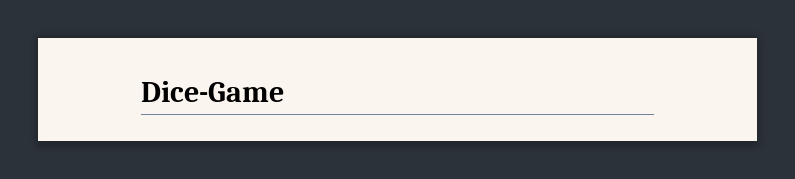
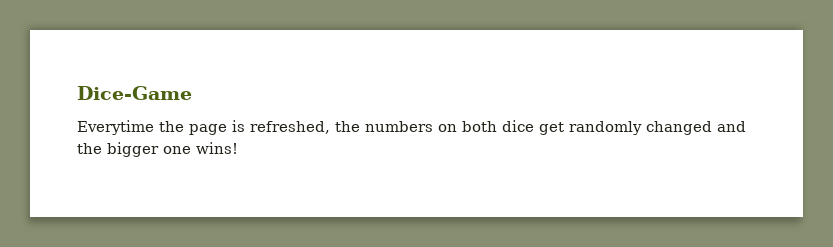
+ Everytime the page is refreshed, the numbers on both dice get randomly changed and the bigger one wins!

